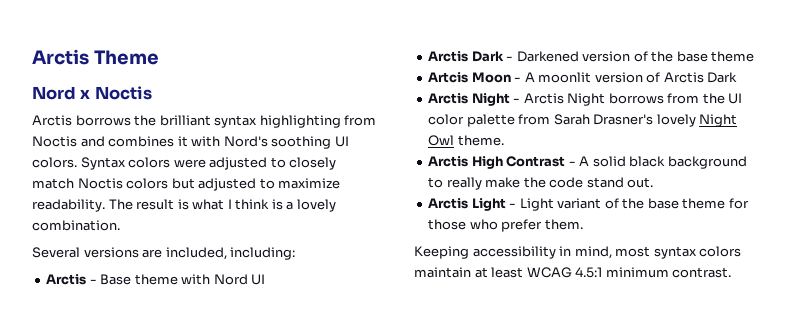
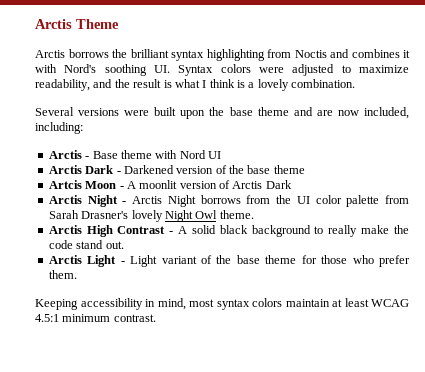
- Nord x Noctis
- Arctis borrows the brilliant syntax highlighting from Noctis and combines it with Nord's soothing UI colors. Syntax colors were adjusted to closely match Noctis colors but adjusted to maximize readability. The result is what I think is a lovely combination.
+ Arctis borrows the brilliant syntax highlighting from Noctis and combines it with Nord's soothing UI. Syntax colors were adjusted to maximize readability, and the result is what I think is a lovely combination.
- Several versions are included, including:
+ Several versions were built upon the base theme and are now included, including:

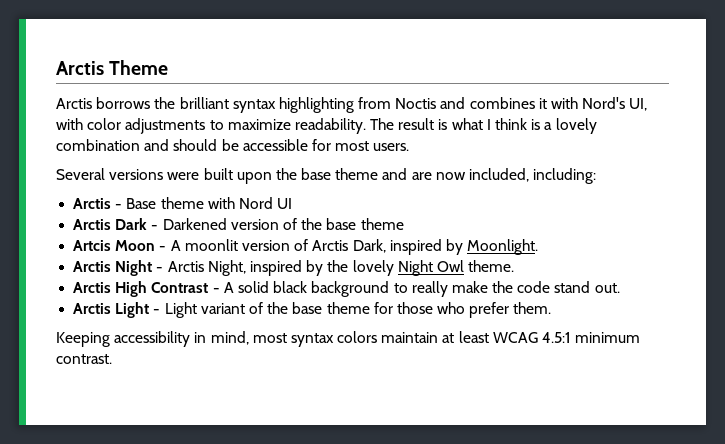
- Arctis borrows the brilliant syntax highlighting from Noctis and combines it with Nord's soothing UI. Syntax colors were adjusted to maximize readability, and the result is what I think is a lovely combination.
+ Arctis borrows the brilliant syntax highlighting from Noctis and combines it with Nord's UI, with color adjustments to maximize readability. The result is what I think is a lovely combination and should be accessible for most users.
- Artcis Moon - A moonlit version of Arctis Dark
+ Artcis Moon - A moonlit version of Arctis Dark, inspired by Moonlight.
- Arctis Night - Arctis Night borrows from the UI color palette from Sarah Drasner's lovely Night Owl theme.
+ Arctis Night - Arctis Night, inspired by the lovely Night Owl theme.

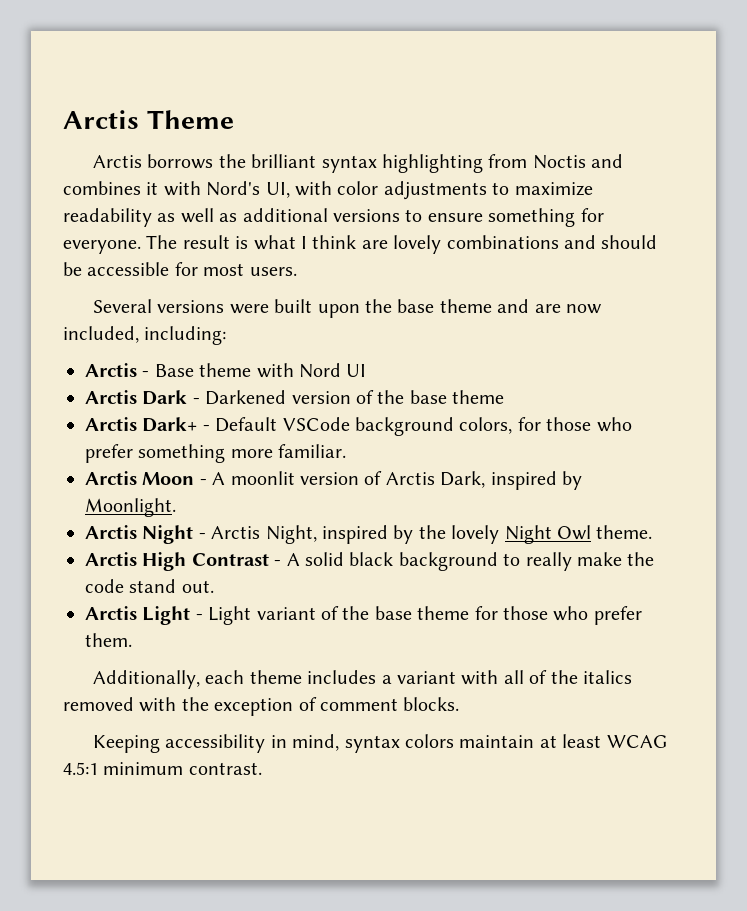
- Arctis borrows the brilliant syntax highlighting from Noctis and combines it with Nord's UI, with color adjustments to maximize readability.
+ Arctis borrows the brilliant syntax highlighting from Noctis and combines it with Nord's UI, with color adjustments to maximize readability as well as additional versions to ensure something for everyone.
- The result is what I think is a lovely combination and should be accessible for most users.
+ The result is what I think are lovely combinations and should be accessible for most users.
- Artcis Moon - A moonlit version of Arctis Dark, inspired by Moonlight.
+ Arctis Dark+ - Default VSCode background colors, for those who prefer something more familiar.
+ Arctis Moon - A moonlit version of Arctis Dark, inspired by Moonlight.
+ Additionally, each theme includes a variant with all of the italics removed with the exception of comment blocks.
- Keeping accessibility in mind, most syntax colors maintain at least WCAG 4.5:1 minimum contrast.
+ Keeping accessibility in mind, syntax colors maintain at least WCAG 4.5:1 minimum contrast.

